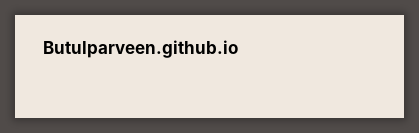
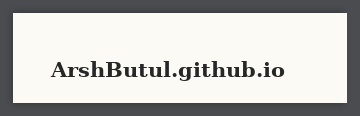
- Butulparveen.github.io
+ ArshButul.github.io

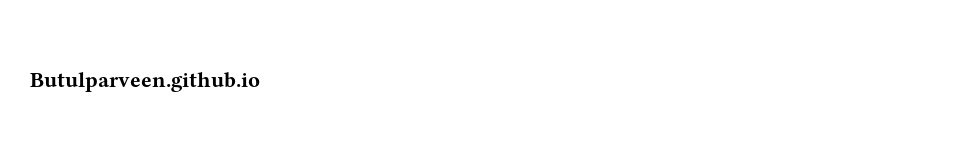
- ArshButul.github.io
+ Butulparveen.github.io

